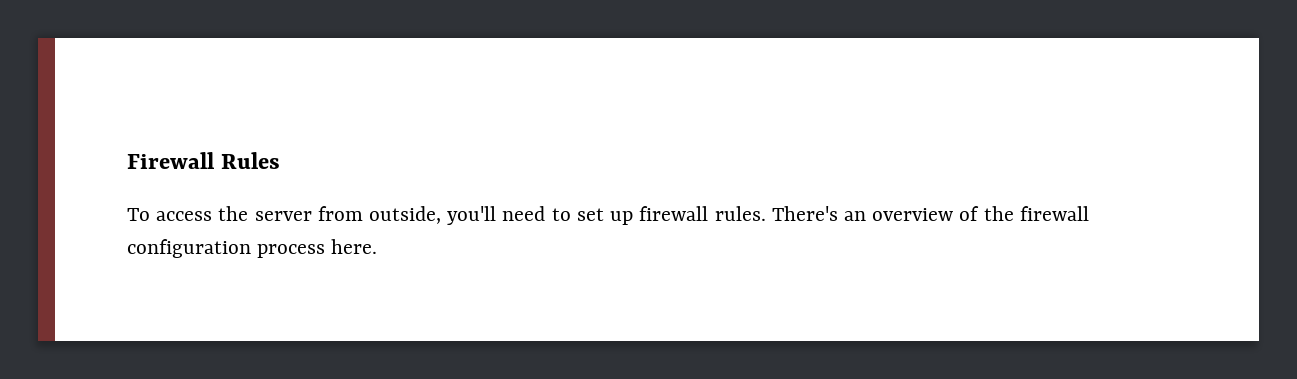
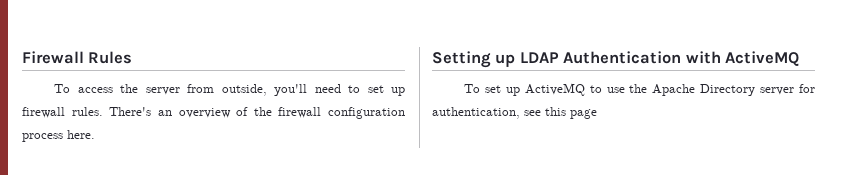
+ Setting up LDAP Authentication with ActiveMQ
+ To set up ActiveMQ to use the Apache Directory server for authentication, see this page

